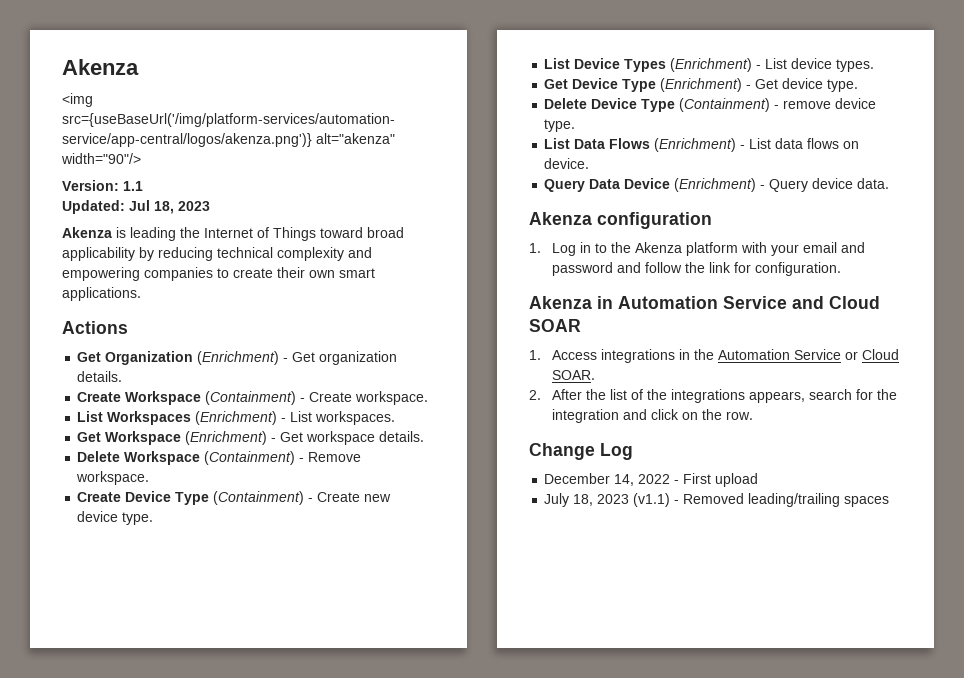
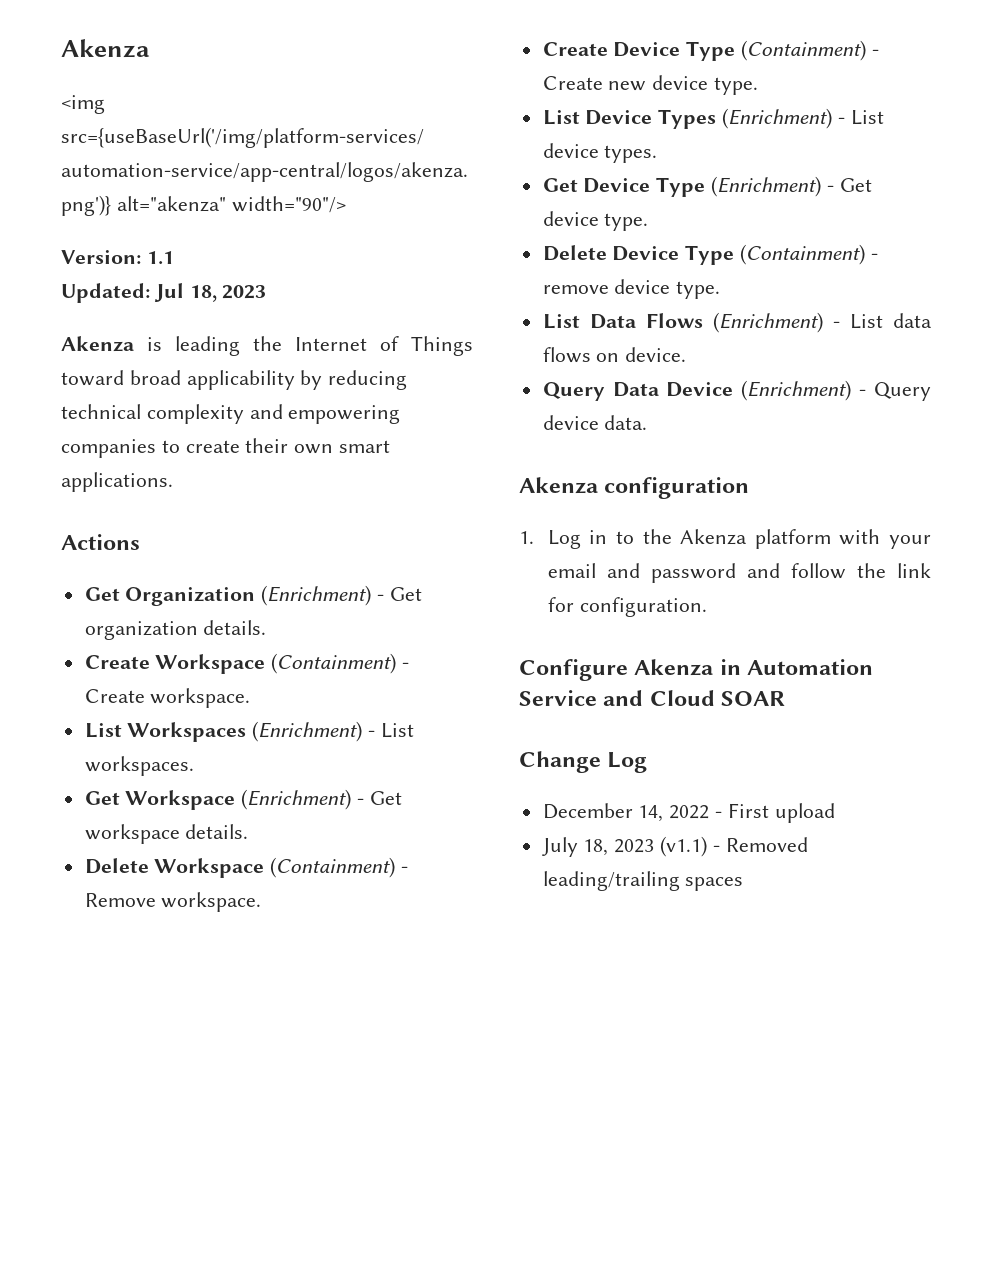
- Akenza in Automation Service and Cloud SOAR
+ Configure Akenza in Automation Service and Cloud SOAR
- 1. Access integrations in the Automation Service or Cloud SOAR.
- 2. After the list of the integrations appears, search for the integration and click on the row.

